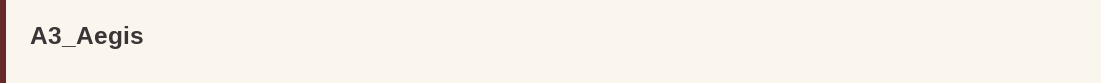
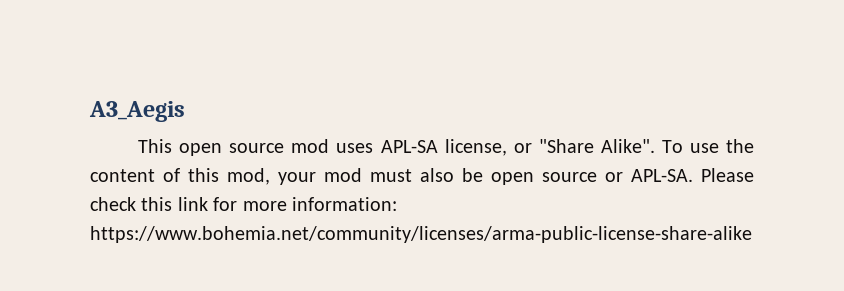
+ This open source mod uses APL-SA license, or "Share Alike". To use the content of this mod, your mod must also be open source or APL-SA. Please check this link for more information: https://www.bohemia.net/community/licenses/arma-public-license-share-alike

